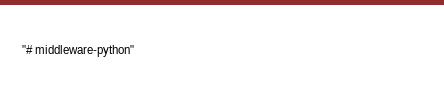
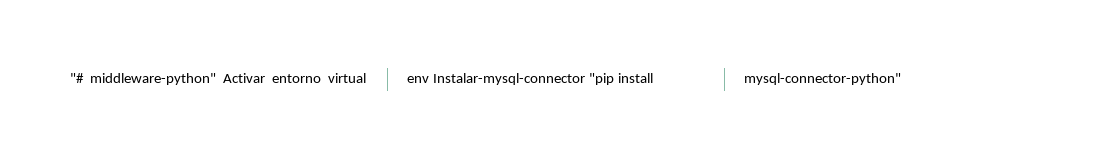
- "# middleware-python"
+ "# middleware-python" Activar entorno virtual env Instalar-mysql-connector "pip install mysql-connector-python"

